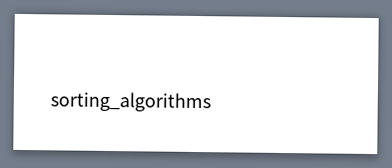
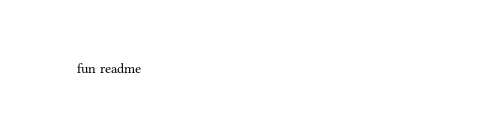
- sorting_algorithms
+ fun readme

